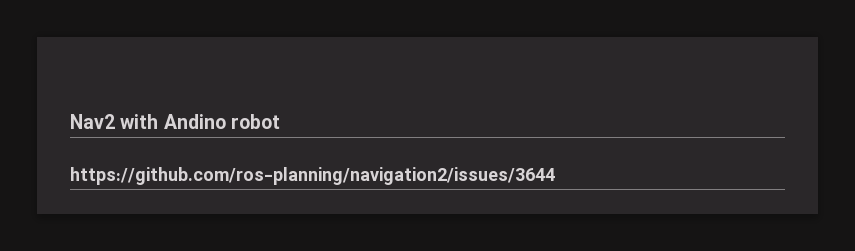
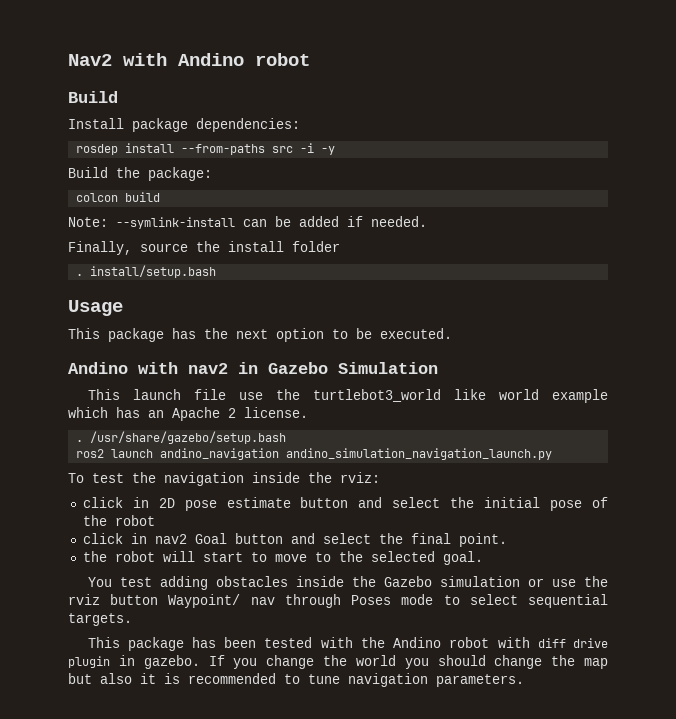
  Nav2 with Andino robot
- https://github.com/ros-planning/navigation2/issues/3644
+ Build
+ Install package dependencies:
+ rosdep install --from-paths src -i -y
+ Build the package:
+ colcon build
+ Note: --symlink-install can be added if needed.
+ Finally, source the install folder
+ . install/setup.bash
+ Usage
+ This package has the next option to be executed.
+ Andino with nav2 in Gazebo Simulation
+ This launch file use the turtlebot3_world like world example which has an Apache 2 license.
+ . /usr/share/gazebo/setup.bash
+ ros2 launch andino_navigation andino_simulation_navigation_launch.py
+ To test the navigation inside the rviz:
+ click in 2D pose estimate button and select the initial pose of the robot
+ click in nav2 Goal button and select the final point.
+ the robot will start to move to the selected goal.
+ You test adding obstacles inside the Gazebo simulation or use the rviz button Waypoint/ nav through Poses mode to select sequential targets.
+ This package has been tested with the Andino robot with diff drive plugin in gazebo. If you change the world you should change the map but also it is recommended to tune navigation parameters.

